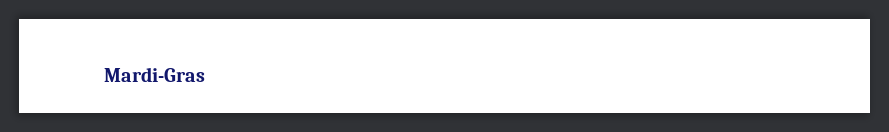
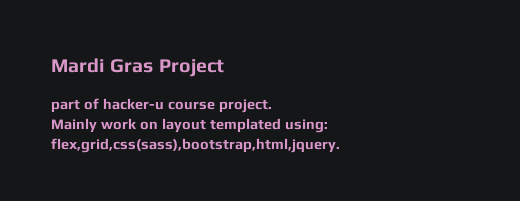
- Mardi-Gras
+ Mardi Gras Project
+ part of hacker-u course project.
+ Mainly work on layout templated using: flex,grid,css(sass),bootstrap,html,jquery.

